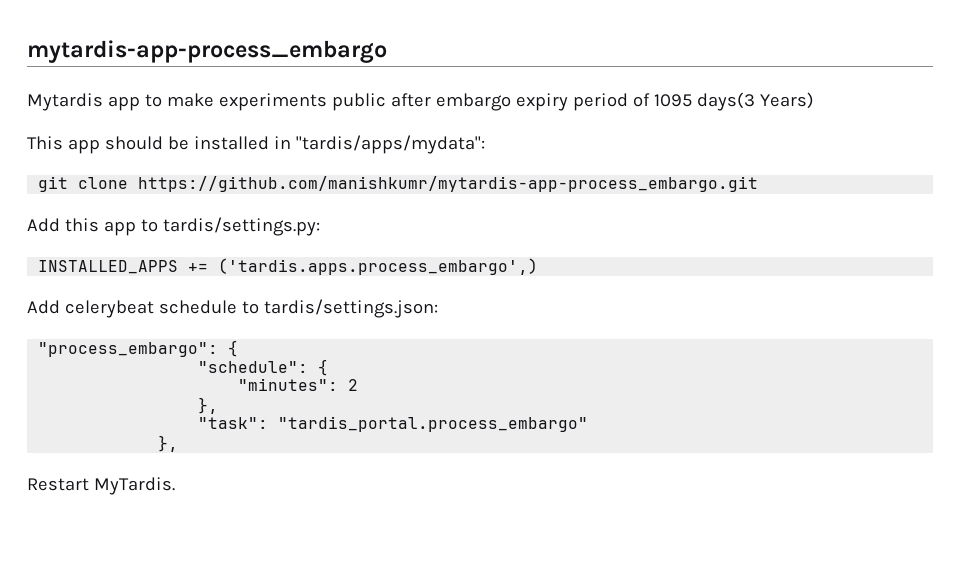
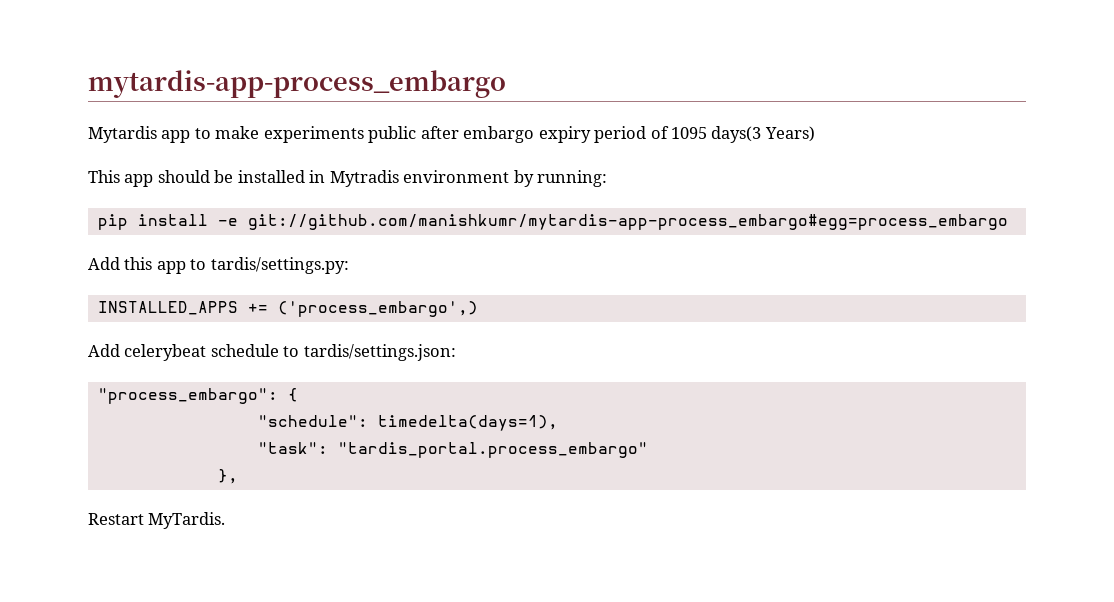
- This app should be installed in "tardis/apps/mydata":
- git clone https://github.com/manishkumr/mytardis-app-process_embargo.git
+ This app should be installed in Mytradis environment by running:
+ pip install -e git://github.com/manishkumr/mytardis-app-process_embargo#egg=process_embargo
- INSTALLED_APPS += ('tardis.apps.process_embargo',)
+ INSTALLED_APPS += ('process_embargo',)
- "schedule": {
- "minutes": 2
- },
+ "schedule": timedelta(days=1),

